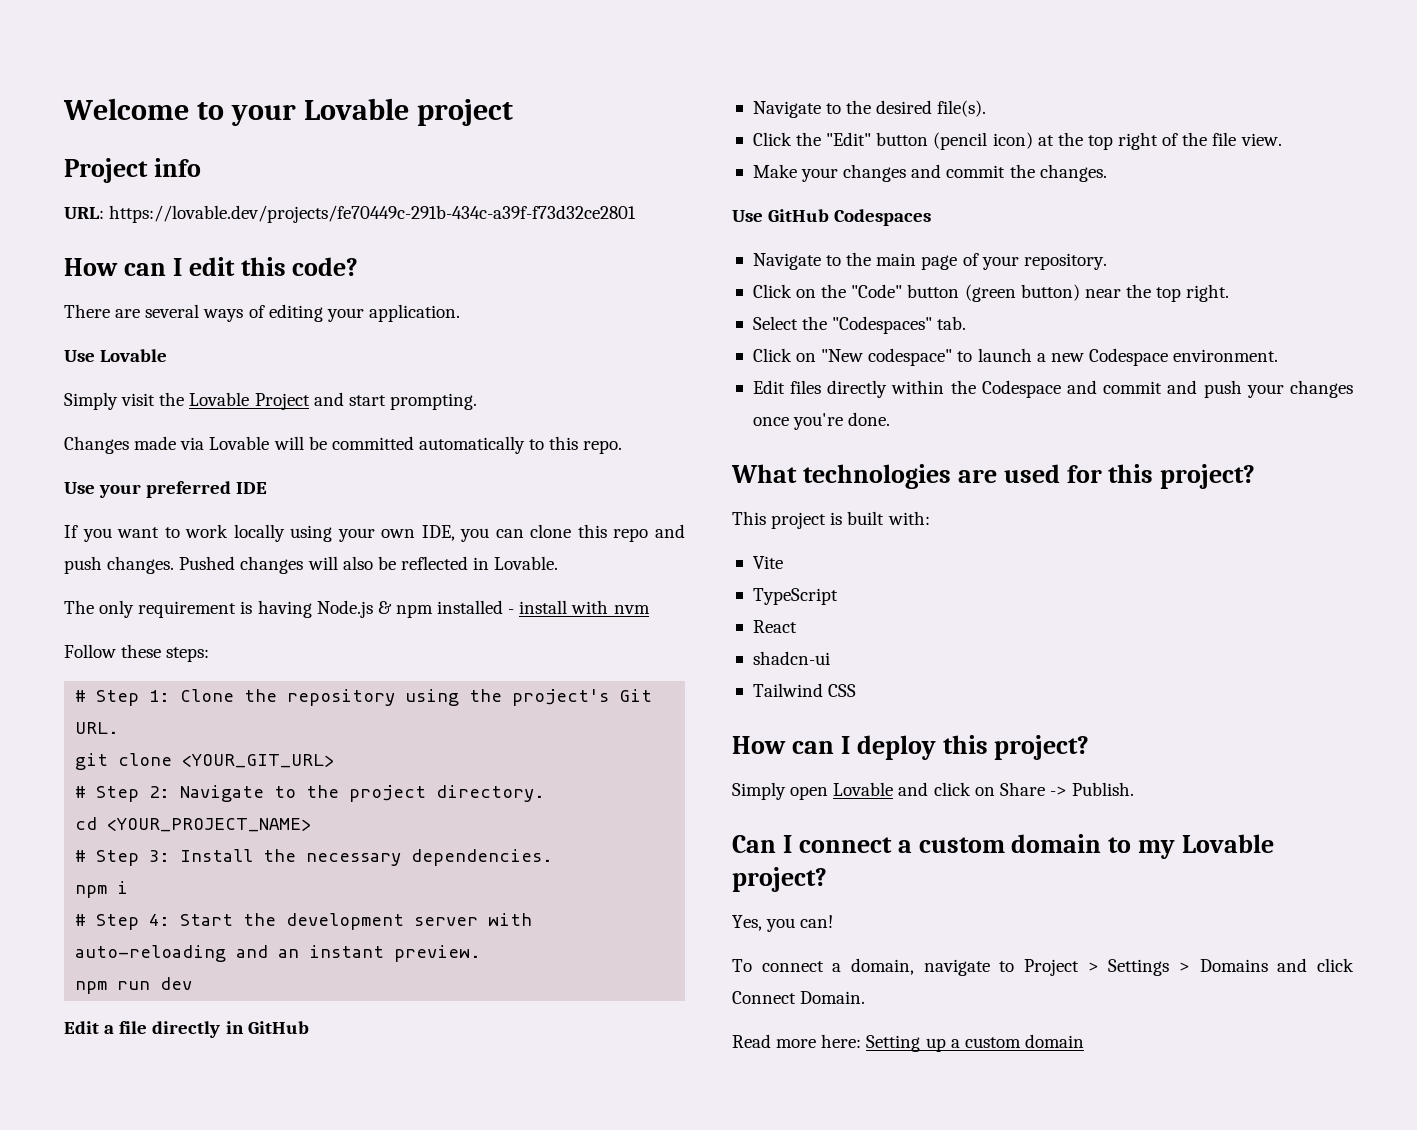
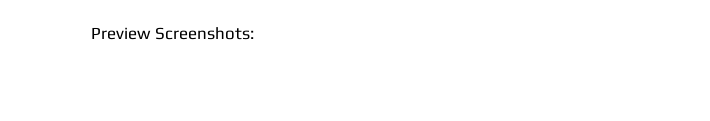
- Welcome to your Lovable project
- Project info
- URL: https://lovable.dev/projects/fe70449c-291b-434c-a39f-f73d32ce2801
- How can I edit this code?
- There are several ways of editing your application.
- Use Lovable
- Simply visit the Lovable Project and start prompting.
- Changes made via Lovable will be committed automatically to this repo.
- Use your preferred IDE
- If you want to work locally using your own IDE, you can clone this repo and push changes. Pushed changes will also be reflected in Lovable.
- The only requirement is having Node.js & npm installed - install with nvm
- Follow these steps:
- # Step 1: Clone the repository using the project's Git URL.
- git clone <YOUR_GIT_URL>
- # Step 2: Navigate to the project directory.
- cd <YOUR_PROJECT_NAME>
- # Step 3: Install the necessary dependencies.
- npm i
- # Step 4: Start the development server with auto-reloading and an instant preview.
- npm run dev
- Edit a file directly in GitHub
- Navigate to the desired file(s).
- Click the "Edit" button (pencil icon) at the top right of the file view.
- Make your changes and commit the changes.
- Use GitHub Codespaces
- Navigate to the main page of your repository.
- Click on the "Code" button (green button) near the top right.
- Select the "Codespaces" tab.
- Click on "New codespace" to launch a new Codespace environment.
- Edit files directly within the Codespace and commit and push your changes once you're done.
- What technologies are used for this project?
- This project is built with:
- Vite
- TypeScript
- React
- shadcn-ui
- Tailwind CSS
- How can I deploy this project?
- Simply open Lovable and click on Share -> Publish.
- Can I connect a custom domain to my Lovable project?
- Yes, you can!
- To connect a domain, navigate to Project > Settings > Domains and click Connect Domain.
- Read more here: Setting up a custom domain
+ Preview Screenshots:

